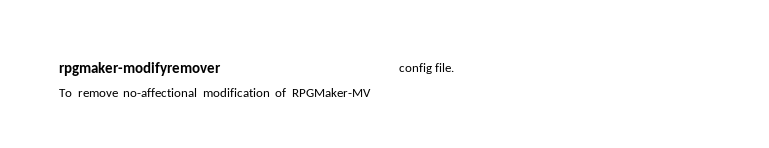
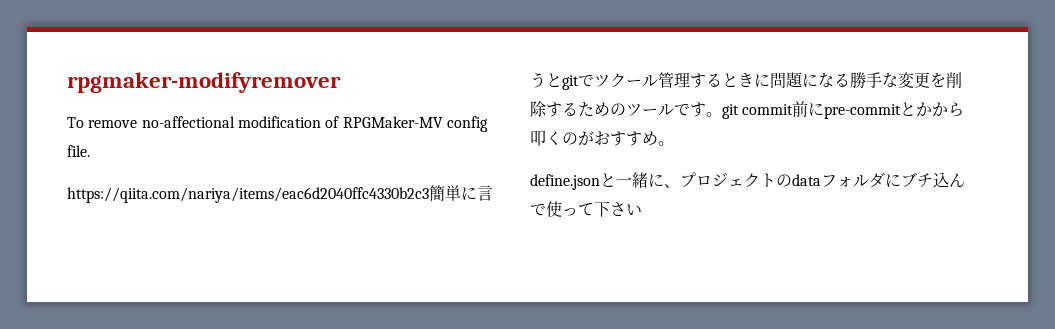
+ https://qiita.com/nariya/items/eac6d2040ffc4330b2c3簡単に言うとgitでツクール管理するときに問題になる勝手な変更を削除するためのツールです。git commit前にpre-commitとかから叩くのがおすすめ。
+ define.jsonと一緒に、プロジェクトのdataフォルダにブチ込んで使って下さい

